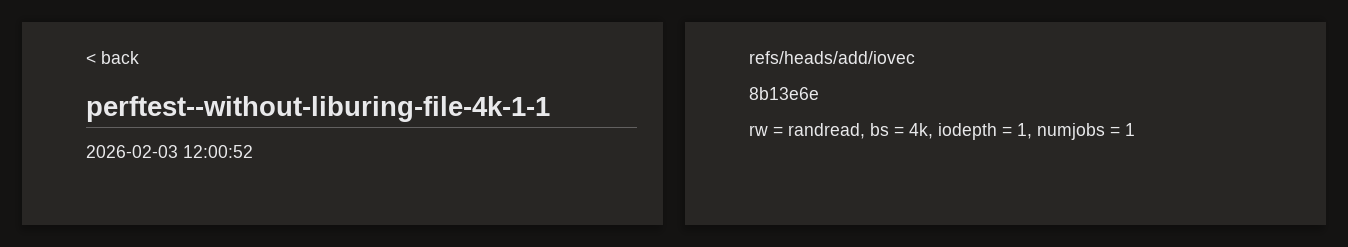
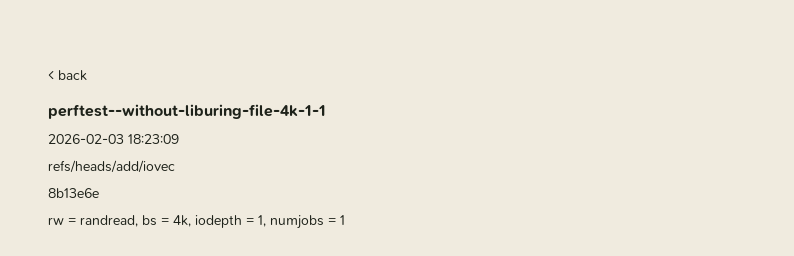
- 2026-02-03 12:00:52
+ 2026-02-03 18:23:09

